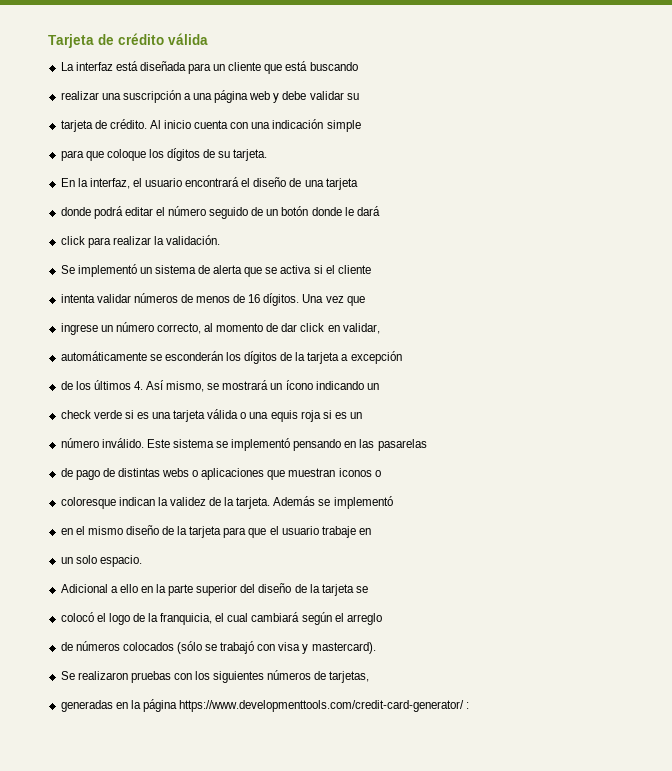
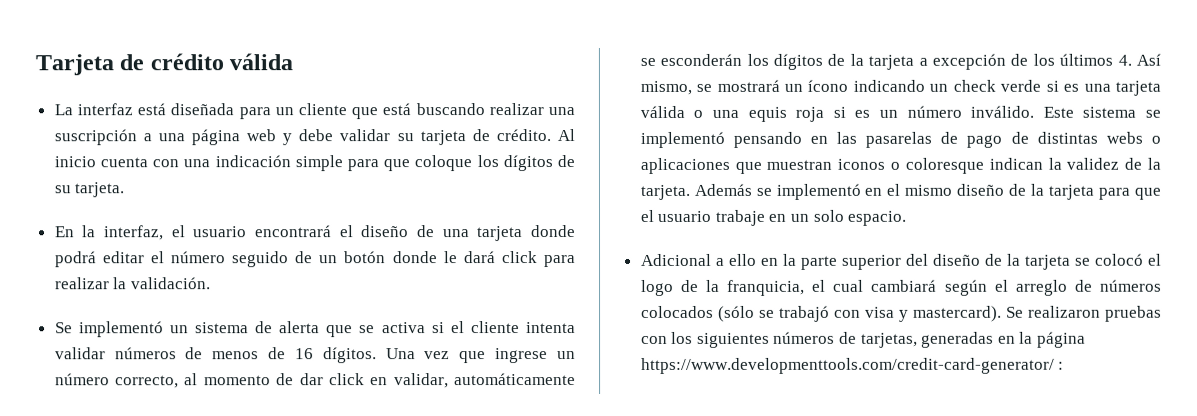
- La interfaz está diseñada para un cliente que está buscando
- realizar una suscripción a una página web y debe validar su
- tarjeta de crédito.
+ La interfaz está diseñada para un cliente que está buscando realizar una suscripción a una página web y debe validar su tarjeta de crédito.
- Al inicio cuenta con una indicación simple
- para que coloque los dígitos de su tarjeta.
+ Al inicio cuenta con una indicación simple para que coloque los dígitos de su tarjeta.
- En la interfaz, el usuario encontrará el diseño de una tarjeta
- donde podrá editar el número seguido de un botón donde le dará
- click para realizar la validación.
+ En la interfaz, el usuario encontrará el diseño de una tarjeta donde podrá editar el número seguido de un botón donde le dará click para realizar la validación.
- Se implementó un sistema de alerta que se activa si el cliente
- intenta validar números de menos de 16 dígitos.
+ Se implementó un sistema de alerta que se activa si el cliente intenta validar números de menos de 16 dígitos.
- Una vez que
- ingrese un número correcto, al momento de dar click en validar,
- automáticamente se esconderán los dígitos de la tarjeta a excepción
- de los últimos 4. Así mismo, se mostrará un ícono indicando un
- check verde si es una tarjeta válida o una equis roja si es un
- número inválido.
+ Una vez que ingrese un número correcto, al momento de dar click en validar, automáticamente se esconderán los dígitos de la tarjeta a excepción de los últimos 4. Así mismo, se mostrará un ícono indicando un check verde si es una tarjeta válida o una equis roja si es un número inválido.
- Este sistema se implementó pensando en las pasarelas
- de pago de distintas webs o aplicaciones que muestran iconos o
- coloresque indican la validez de la tarjeta.
+ Este sistema se implementó pensando en las pasarelas de pago de distintas webs o aplicaciones que muestran iconos o coloresque indican la validez de la tarjeta.
- Además se implementó
- en el mismo diseño de la tarjeta para que el usuario trabaje en
- un solo espacio.
+ Además se implementó en el mismo diseño de la tarjeta para que el usuario trabaje en un solo espacio.
- Adicional a ello en la parte superior del diseño de la tarjeta se
- colocó el logo de la franquicia, el cual cambiará según el arreglo
- de números colocados (sólo se trabajó con visa y mastercard).
- Se realizaron pruebas con los siguientes números de tarjetas,
- generadas en la página https://www.developmenttools.com/credit-card-generator/ :
+ Adicional a ello en la parte superior del diseño de la tarjeta se colocó el logo de la franquicia, el cual cambiará según el arreglo de números colocados (sólo se trabajó con visa y mastercard). Se realizaron pruebas con los siguientes números de tarjetas, generadas en la página https://www.developmenttools.com/credit-card-generator/ :

